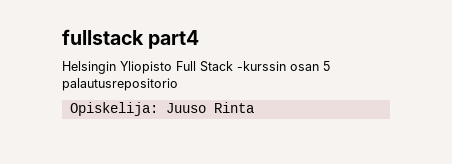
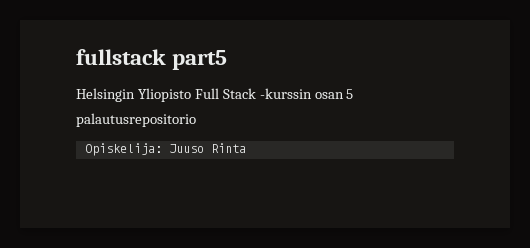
- fullstack part4
+ fullstack part5

